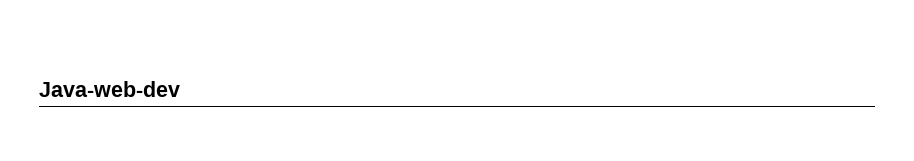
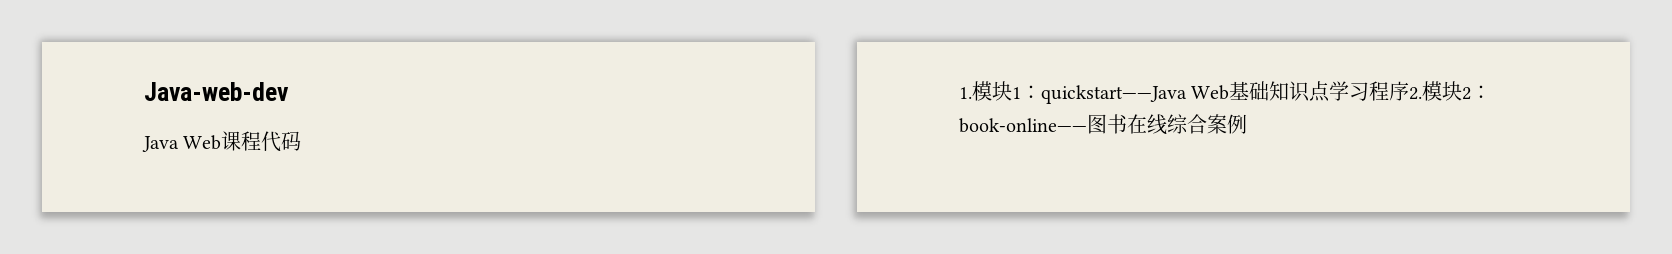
+ Java Web课程代码
+ 1.模块1：quickstart——Java Web基础知识点学习程序2.模块2：book-online——图书在线综合案例

